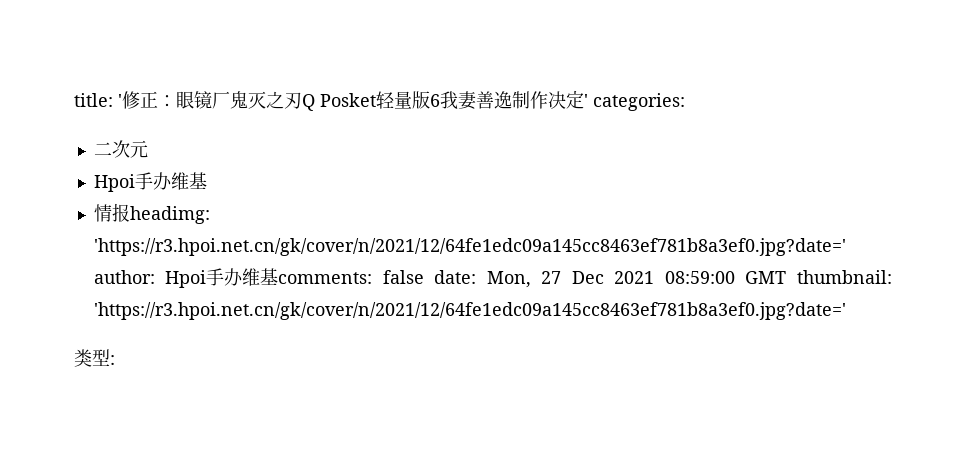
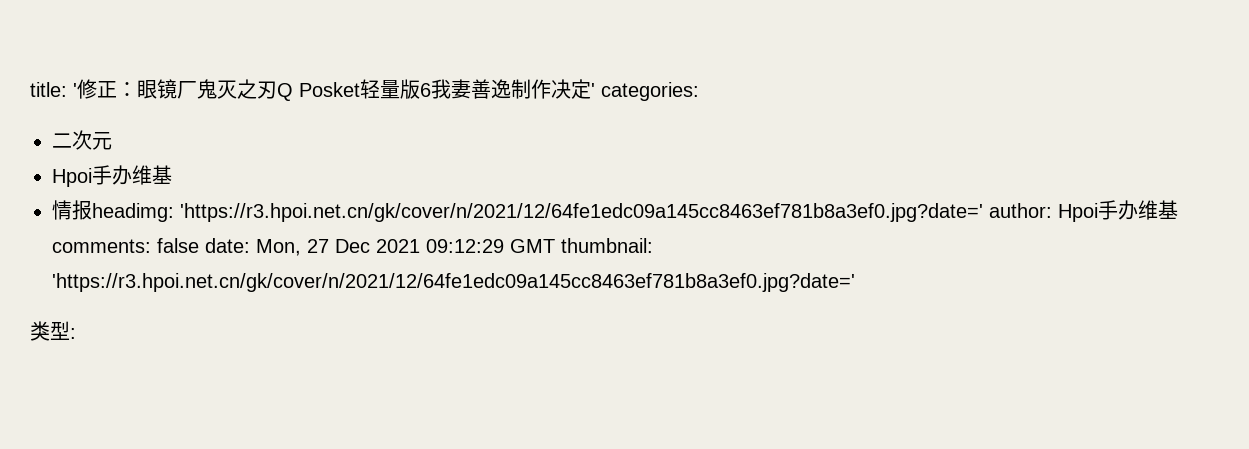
- 情报headimg: 'https://r3.hpoi.net.cn/gk/cover/n/2021/12/64fe1edc09a145cc8463ef781b8a3ef0.jpg?date=' author: Hpoi手办维基comments: false date: Mon, 27 Dec 2021 08:59:00 GMT thumbnail: 'https://r3.hpoi.net.cn/gk/cover/n/2021/12/64fe1edc09a145cc8463ef781b8a3ef0.jpg?date='
+ 情报headimg: 'https://r3.hpoi.net.cn/gk/cover/n/2021/12/64fe1edc09a145cc8463ef781b8a3ef0.jpg?date=' author: Hpoi手办维基comments: false date: Mon, 27 Dec 2021 09:12:29 GMT thumbnail: 'https://r3.hpoi.net.cn/gk/cover/n/2021/12/64fe1edc09a145cc8463ef781b8a3ef0.jpg?date='

